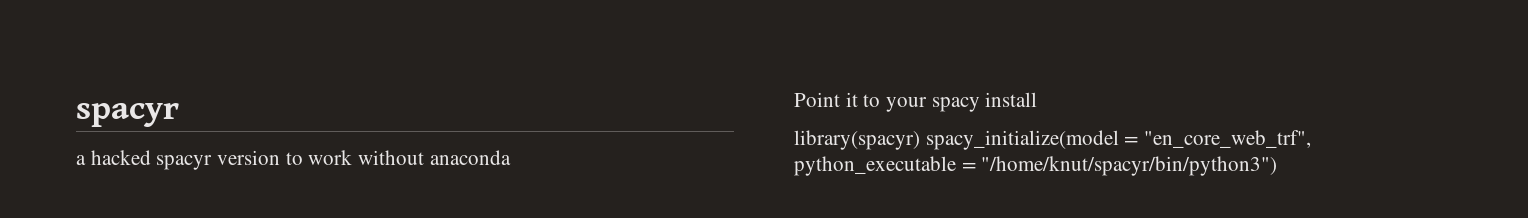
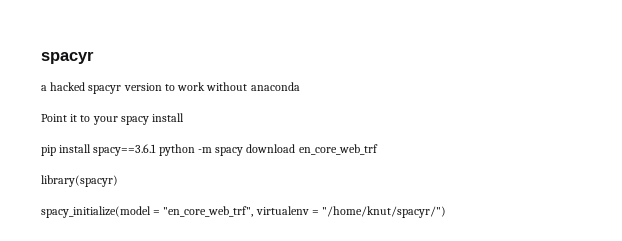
+ pip install spacy==3.6.1 python -m spacy download en_core_web_trf
- library(spacyr) spacy_initialize(model = "en_core_web_trf", python_executable = "/home/knut/spacyr/bin/python3")
+ library(spacyr)
+ spacy_initialize(model = "en_core_web_trf", virtualenv = "/home/knut/spacyr/")

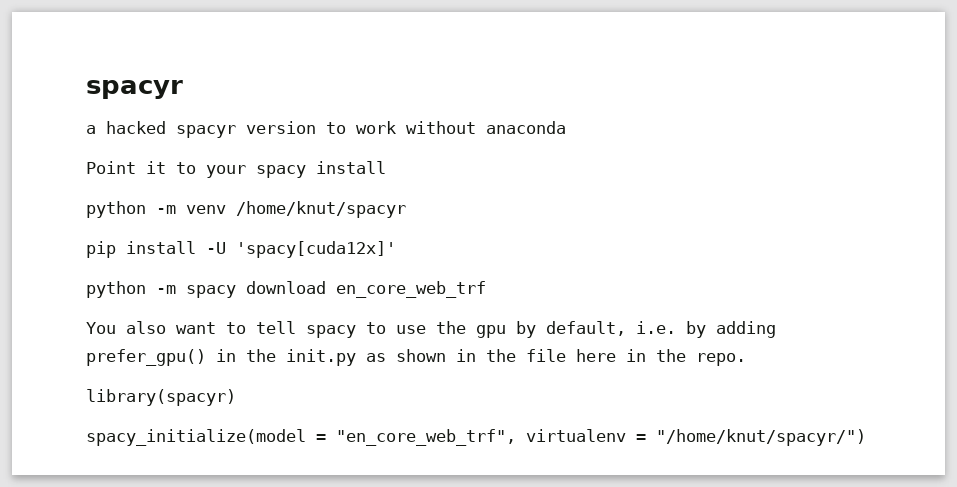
+ python -m venv /home/knut/spacyr
- pip install spacy==3.6.1 python -m spacy download en_core_web_trf
+ pip install -U 'spacy[cuda12x]'
+ python -m spacy download en_core_web_trf
+ You also want to tell spacy to use the gpu by default, i.e. by adding prefer_gpu() in the init.py as shown in the file here in the repo.

